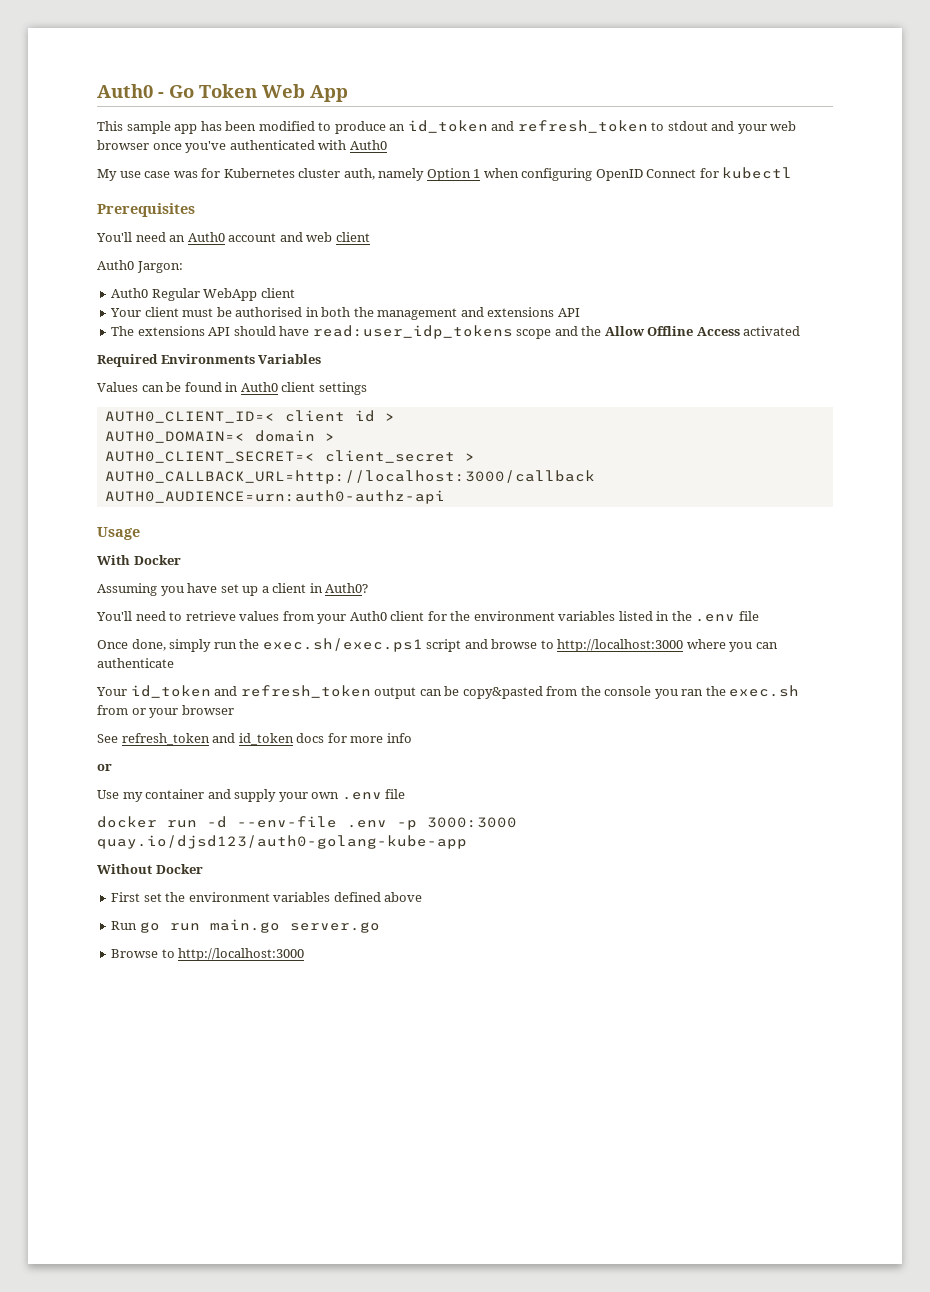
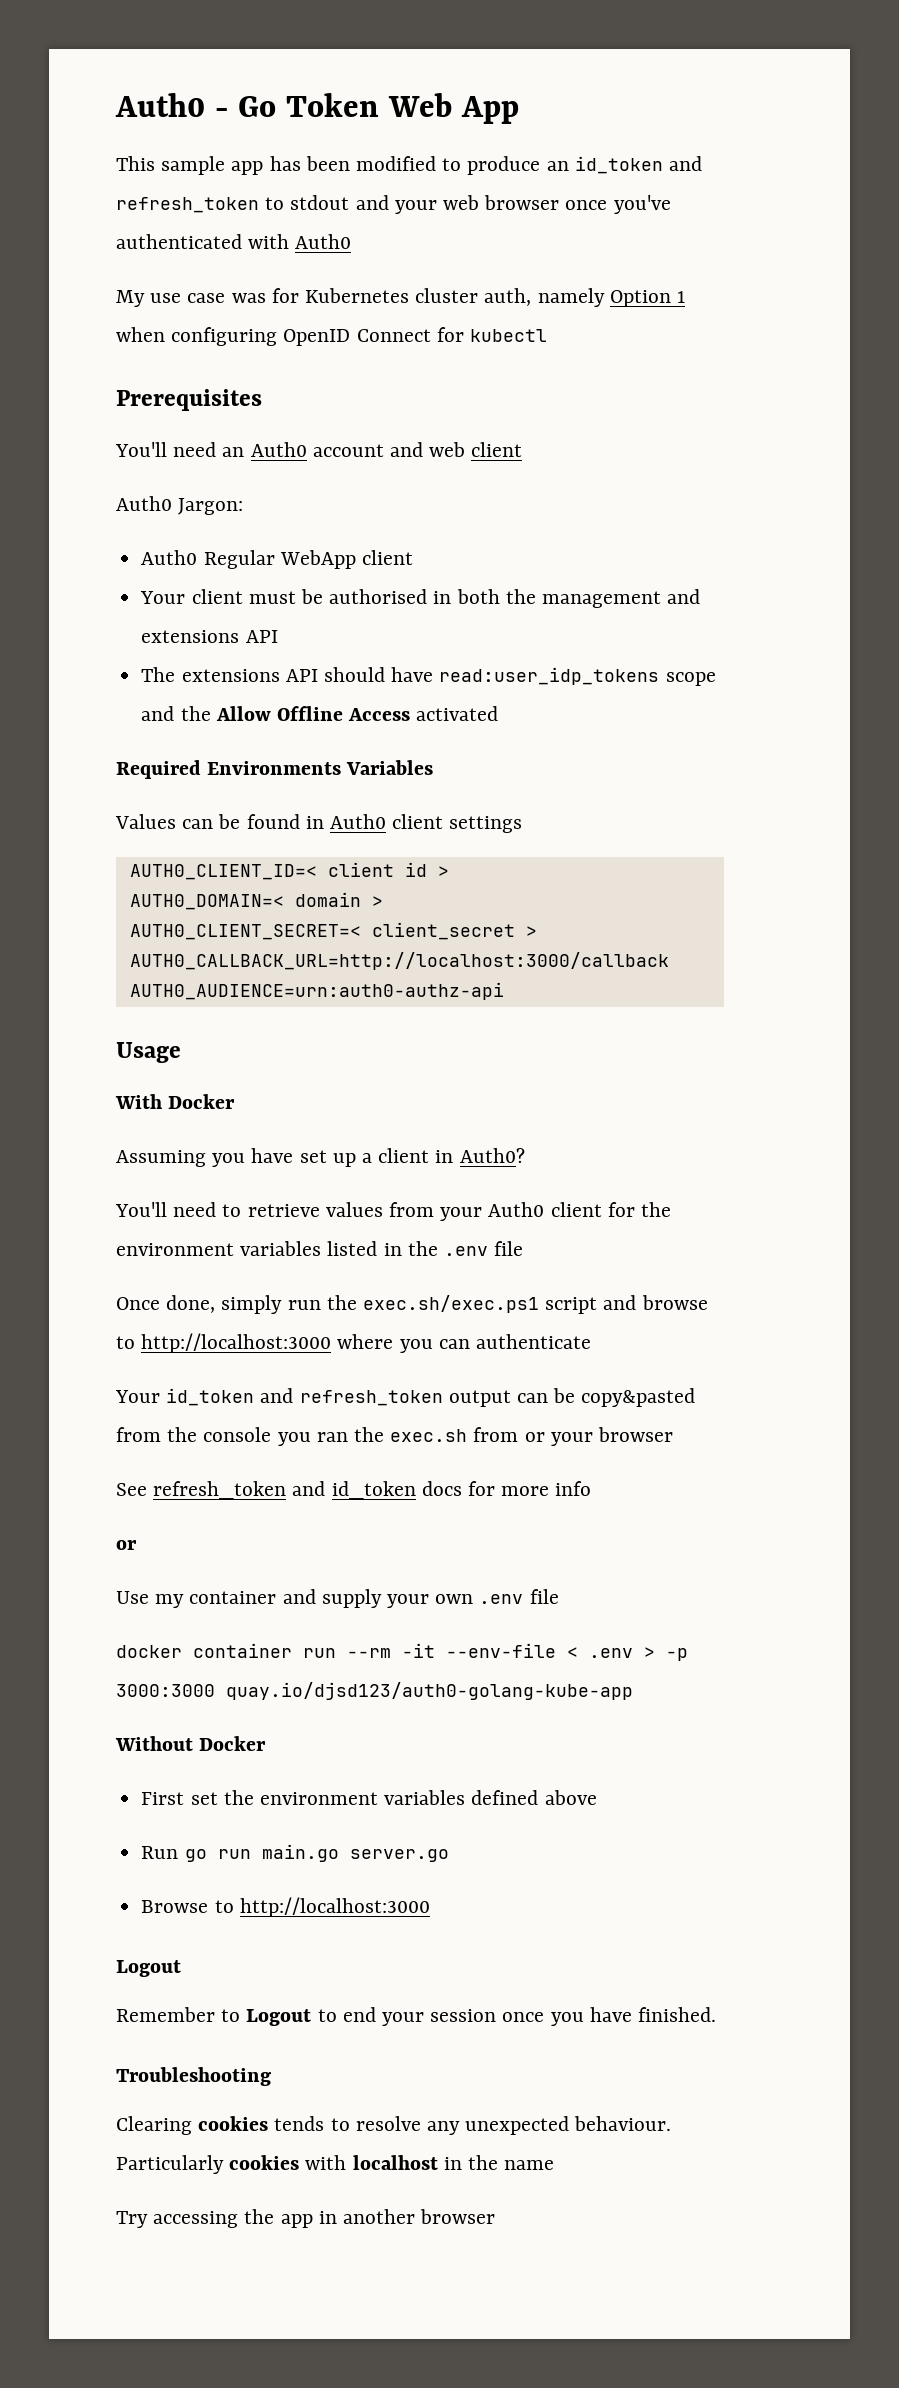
- docker run -d --env-file .env -p 3000:3000 quay.io/djsd123/auth0-golang-kube-app
+ docker container run --rm -it --env-file < .env > -p 3000:3000 quay.io/djsd123/auth0-golang-kube-app
  Browse to http://localhost:3000
+ Logout
+ Remember to Logout to end your session once you have finished.
+ Troubleshooting
+ Clearing cookies tends to resolve any unexpected behaviour. Particularly cookies with localhost in the name
+ Try accessing the app in another browser

